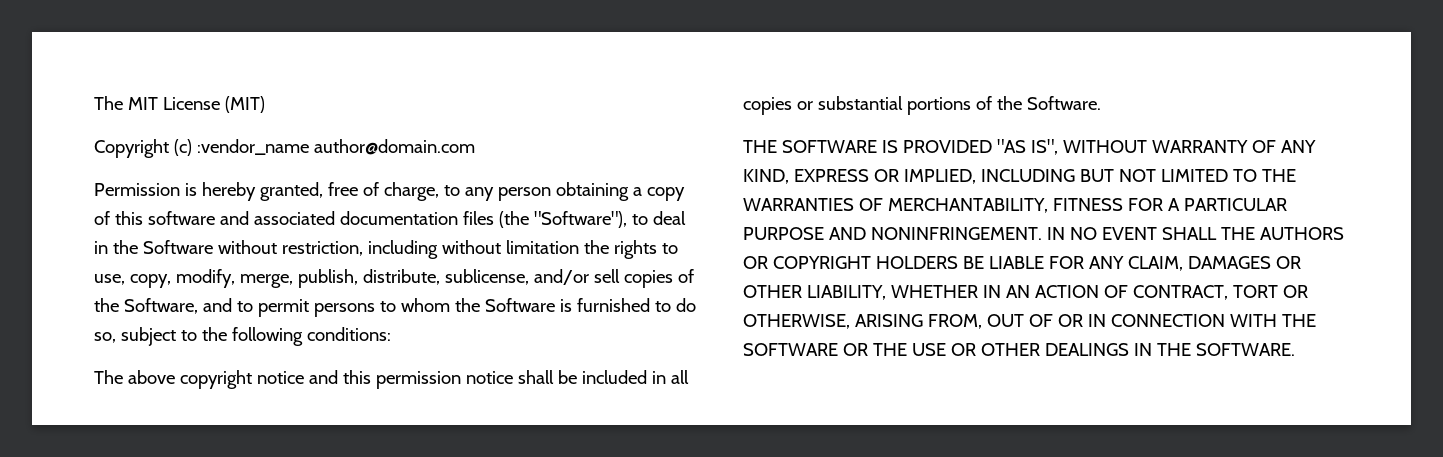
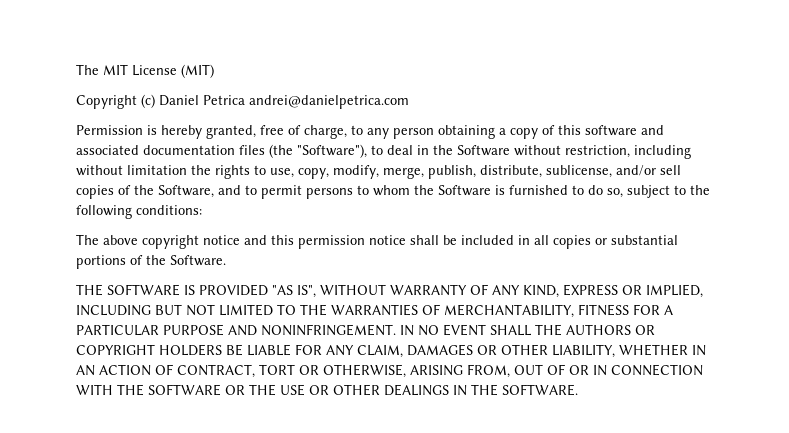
- Copyright (c) :vendor_name author@domain.com
+ Copyright (c) Daniel Petrica andrei@danielpetrica.com

